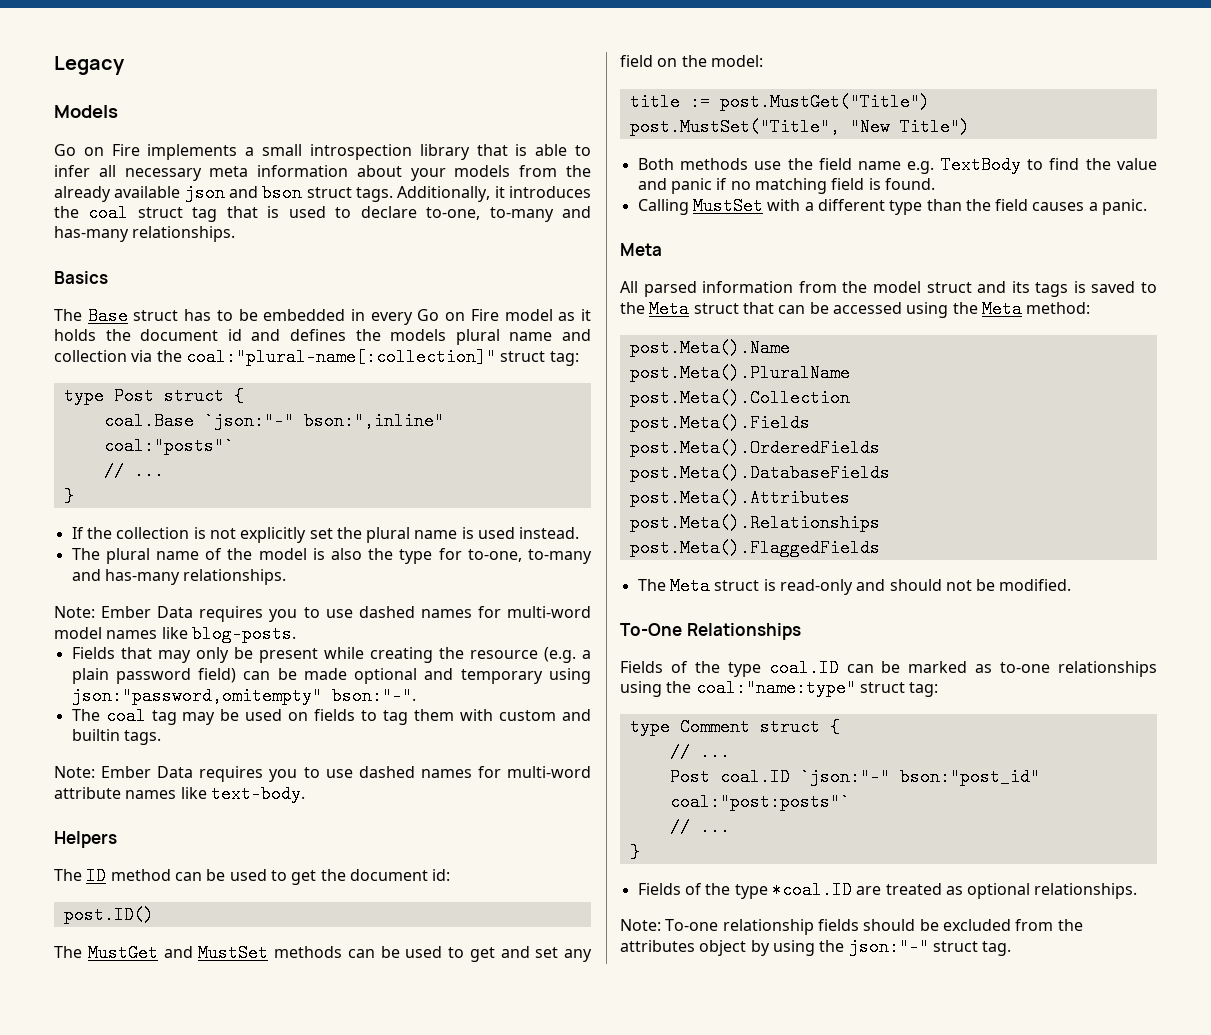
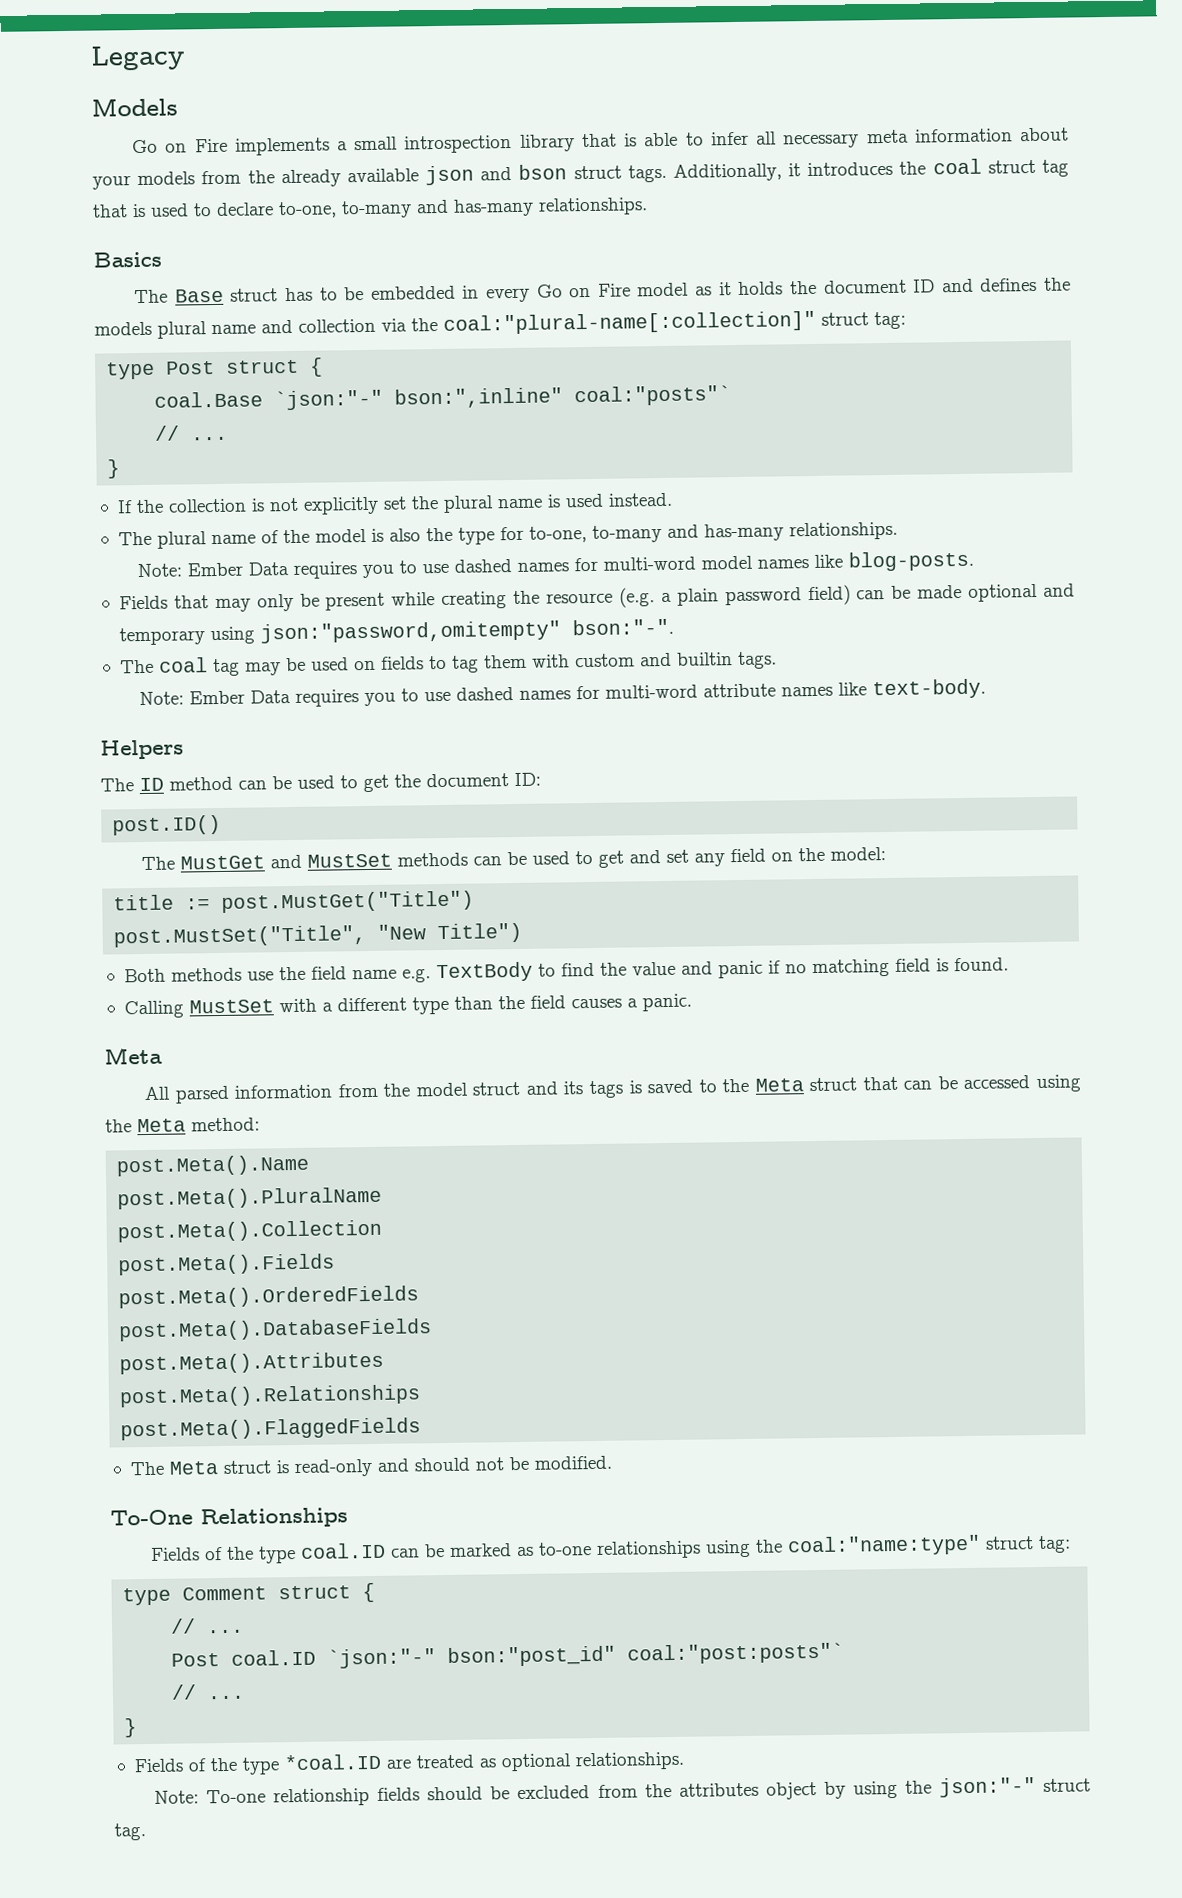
- The Base struct has to be embedded in every Go on Fire model as it holds the document id and defines the models plural name and collection via the coal:"plural-name[:collection]" struct tag:
+ The Base struct has to be embedded in every Go on Fire model as it holds the document ID and defines the models plural name and collection via the coal:"plural-name[:collection]" struct tag:
- The ID method can be used to get the document id:
+ The ID method can be used to get the document ID:

